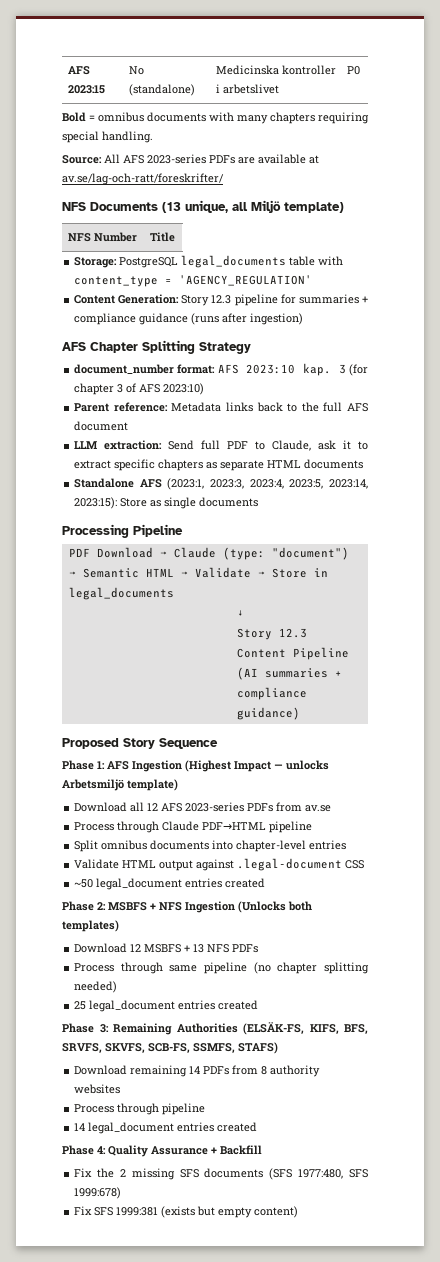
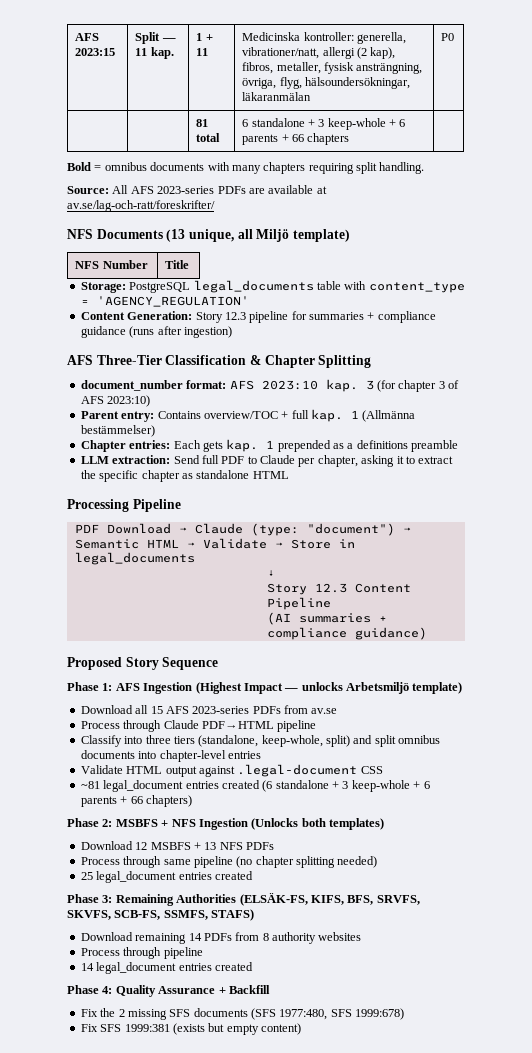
- AFS 2023:15 | No (standalone) | Medicinska kontroller i arbetslivet | P0
+ AFS 2023:15 | Split — 11 kap. | 1 + 11 | Medicinska kontroller: generella, vibrationer/natt, allergi (2 kap), fibros, metaller, fysisk ansträngning, övriga, flyg, hälsoundersökningar, läkaranmälan | P0
+ | | 81 total | 6 standalone + 3 keep-whole + 6 parents + 66 chapters |
- Bold = omnibus documents with many chapters requiring special handling.
+ Bold = omnibus documents with many chapters requiring split handling.
- AFS Chapter Splitting Strategy
+ AFS Three-Tier Classification & Chapter Splitting
- Parent reference: Metadata links back to the full AFS document
+ Parent entry: Contains overview/TOC + full kap. 1 (Allmänna bestämmelser)
+ Chapter entries: Each gets kap. 1 prepended as a definitions preamble
- LLM extraction: Send full PDF to Claude, ask it to extract specific chapters as separate HTML documents
- Standalone AFS (2023:1, 2023:3, 2023:4, 2023:5, 2023:14, 2023:15): Store as single documents
+ LLM extraction: Send full PDF to Claude per chapter, asking it to extract the specific chapter as standalone HTML
- Download all 12 AFS 2023-series PDFs from av.se
+ Download all 15 AFS 2023-series PDFs from av.se
- Split omnibus documents into chapter-level entries
+ Classify into three tiers (standalone, keep-whole, split) and split omnibus documents into chapter-level entries
- ~50 legal_document entries created
+ ~81 legal_document entries created (6 standalone + 3 keep-whole + 6 parents + 66 chapters)

